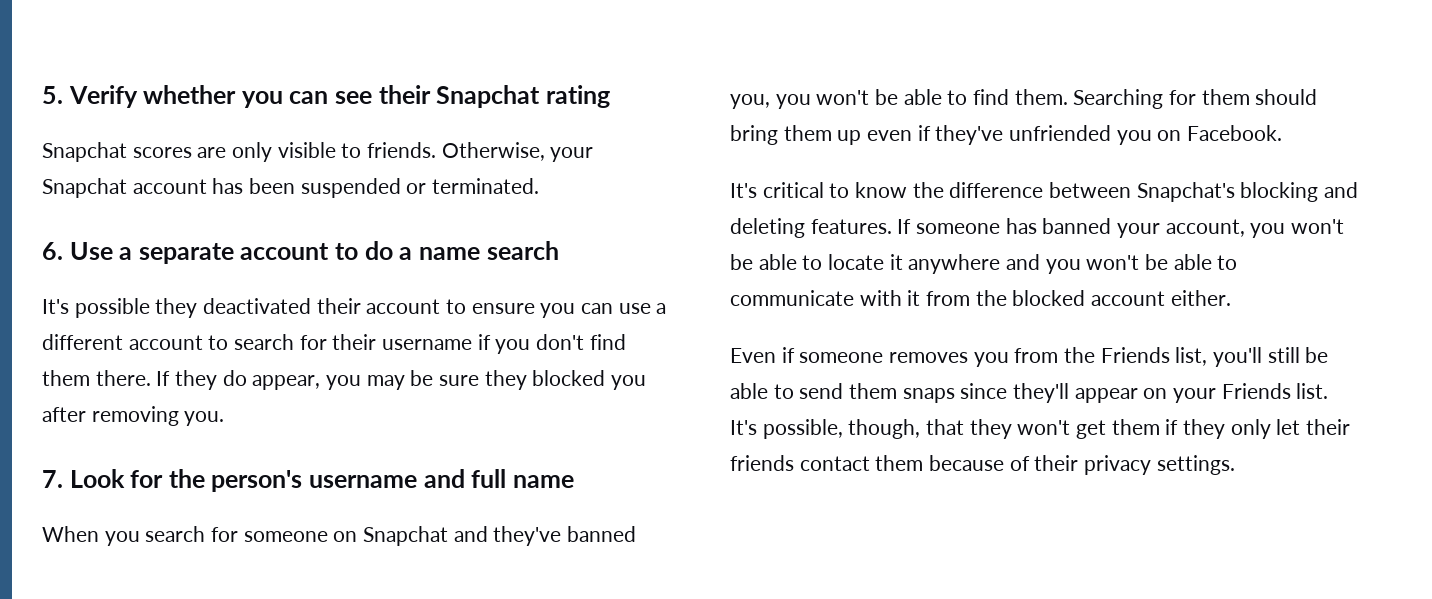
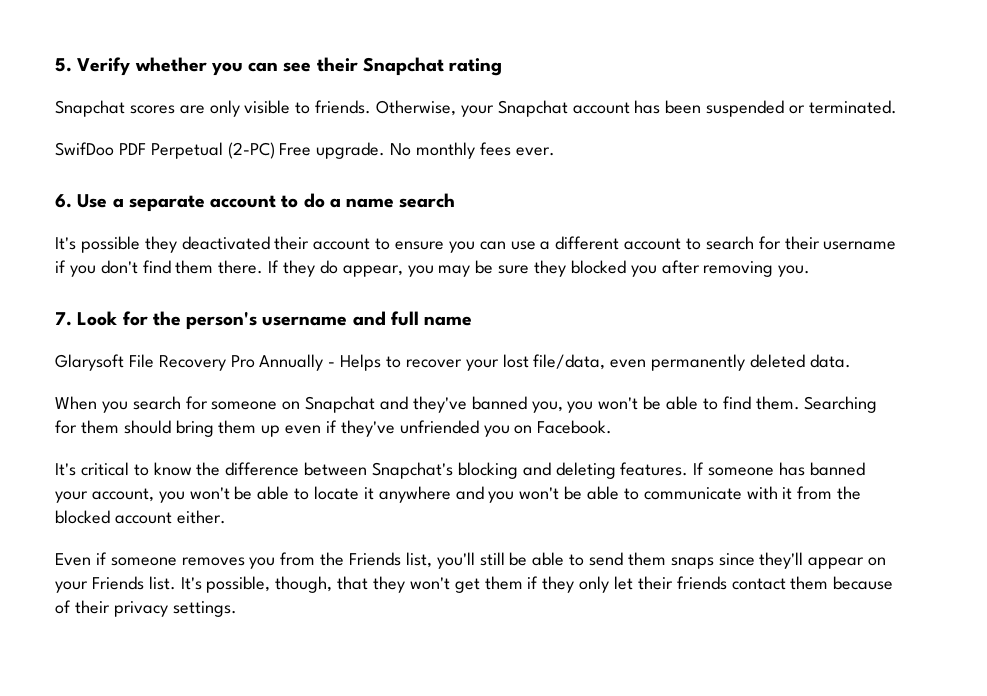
+ SwifDoo PDF Perpetual (2-PC) Free upgrade. No monthly fees ever.
+ Glarysoft File Recovery Pro Annually - Helps to recover your lost file/data, even permanently deleted data.

